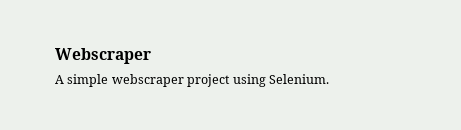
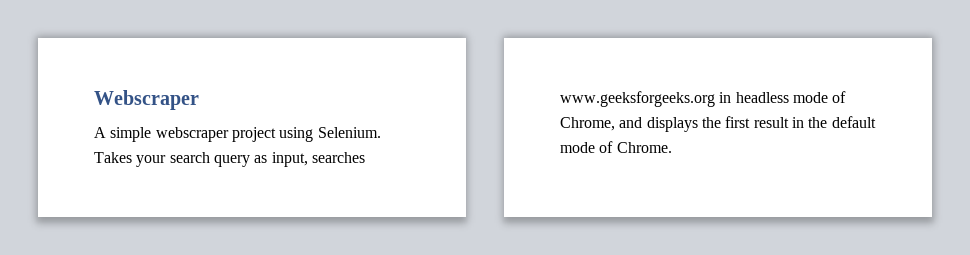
+ Takes your search query as input, searches www.geeksforgeeks.org in headless mode of Chrome, and displays the first result in the default mode of Chrome.

